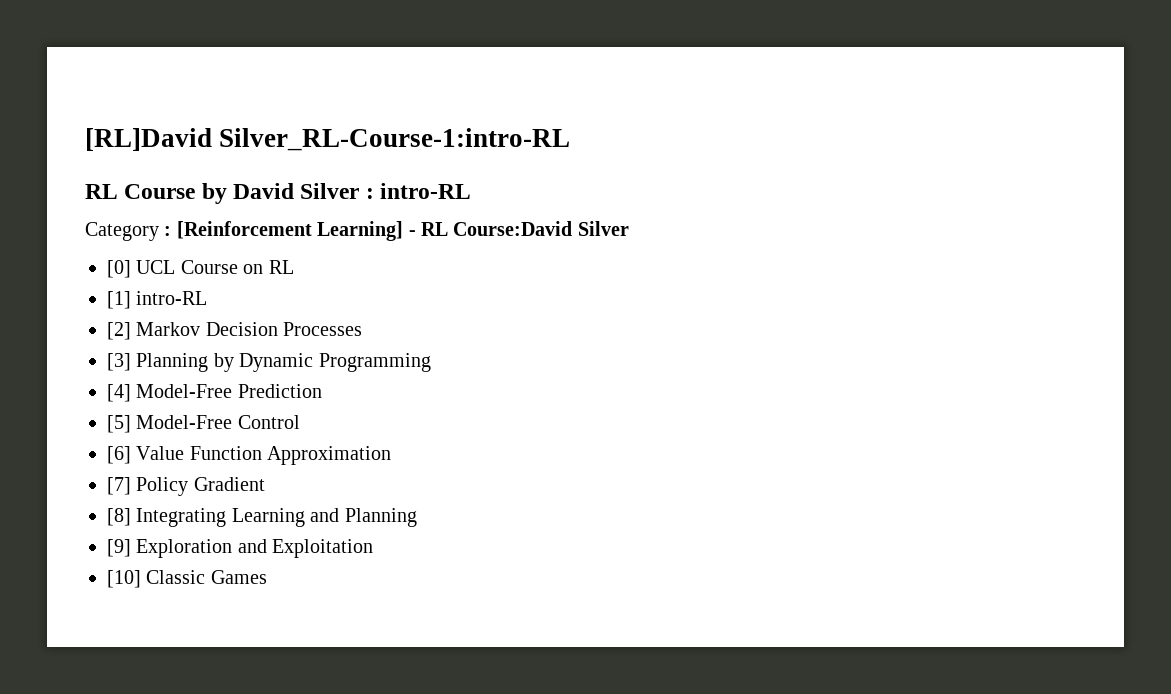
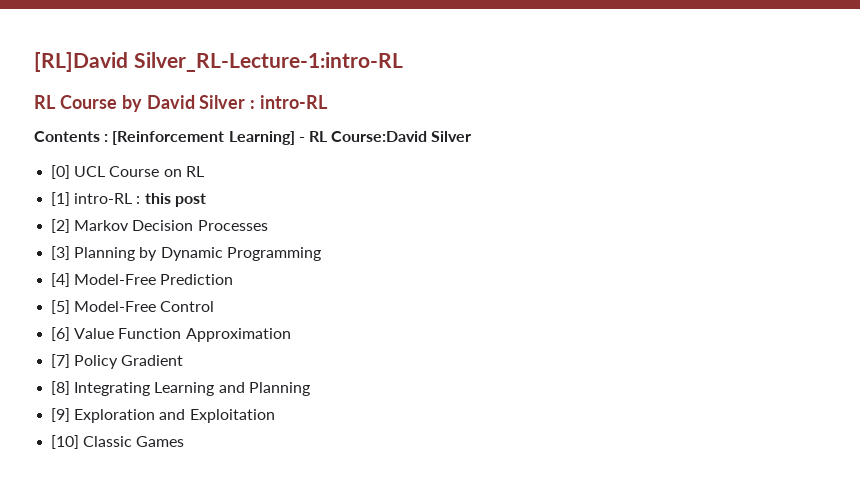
- [RL]David Silver_RL-Course-1:intro-RL
+ [RL]David Silver_RL-Lecture-1:intro-RL
- Category : [Reinforcement Learning] - RL Course:David Silver
+ Contents : [Reinforcement Learning] - RL Course:David Silver
- [1] intro-RL
+ [1] intro-RL : this post

